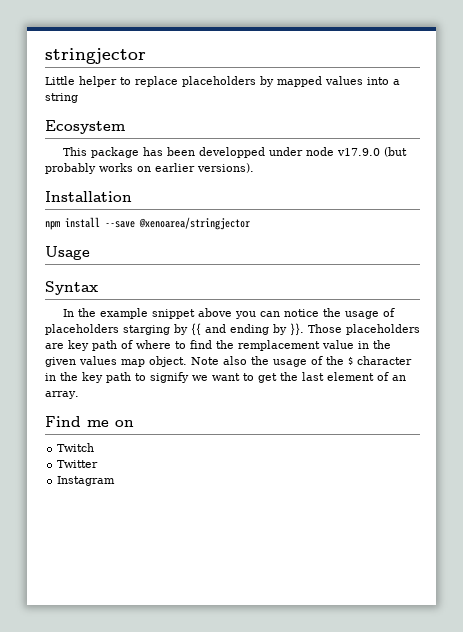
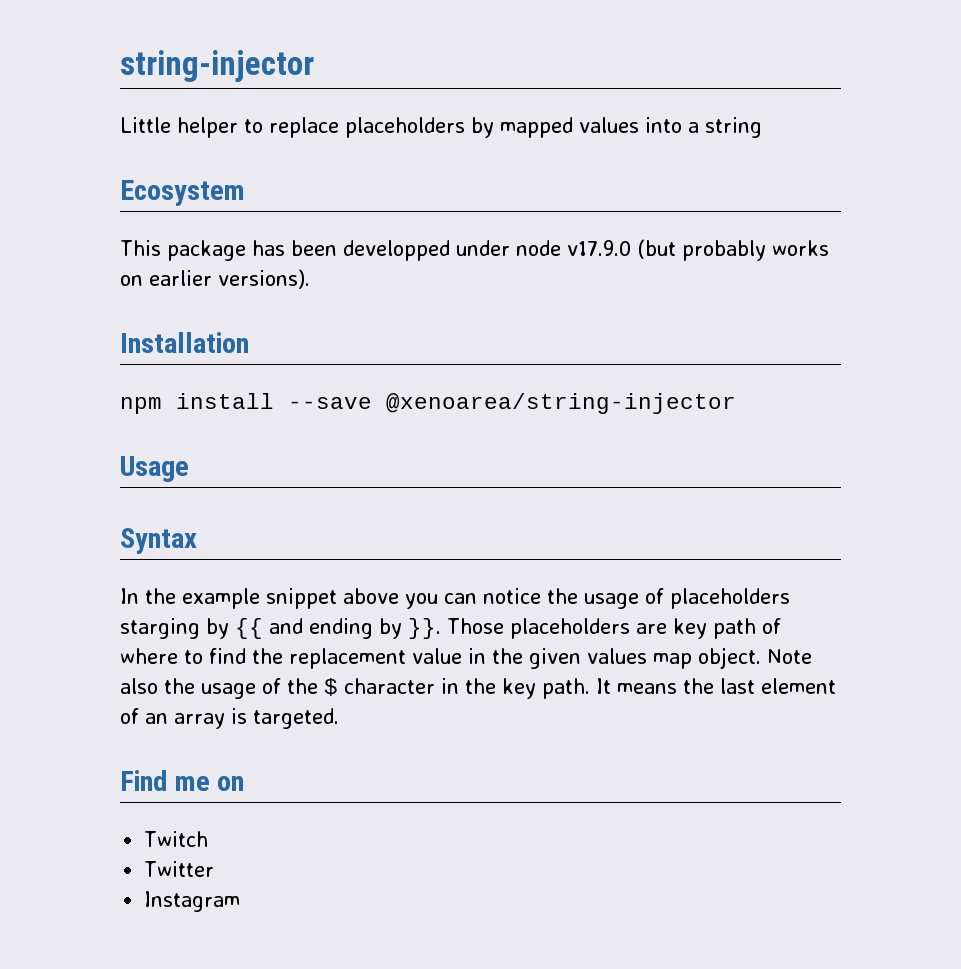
- stringjector
+ string-injector
- npm install --save @xenoarea/stringjector
+ npm install --save @xenoarea/string-injector
- Those placeholders are key path of where to find the remplacement value in the given values map object.
+ Those placeholders are key path of where to find the replacement value in the given values map object.
- Note also the usage of the $ character in the key path to signify we want to get the last element of an array.
+ Note also the usage of the $ character in the key path. It means the last element of an array is targeted.

